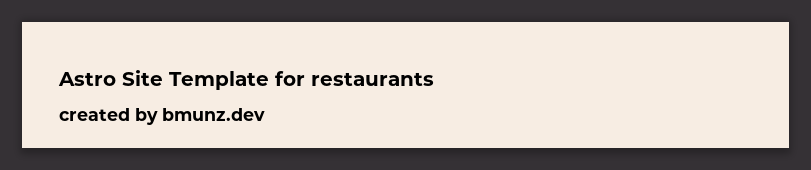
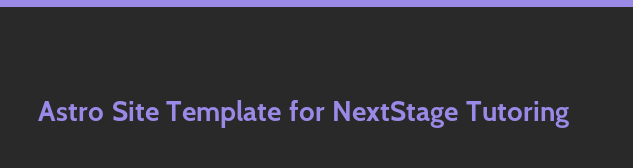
- Astro Site Template for restaurants
- created by bmunz.dev
+ Astro Site Template for NextStage Tutoring

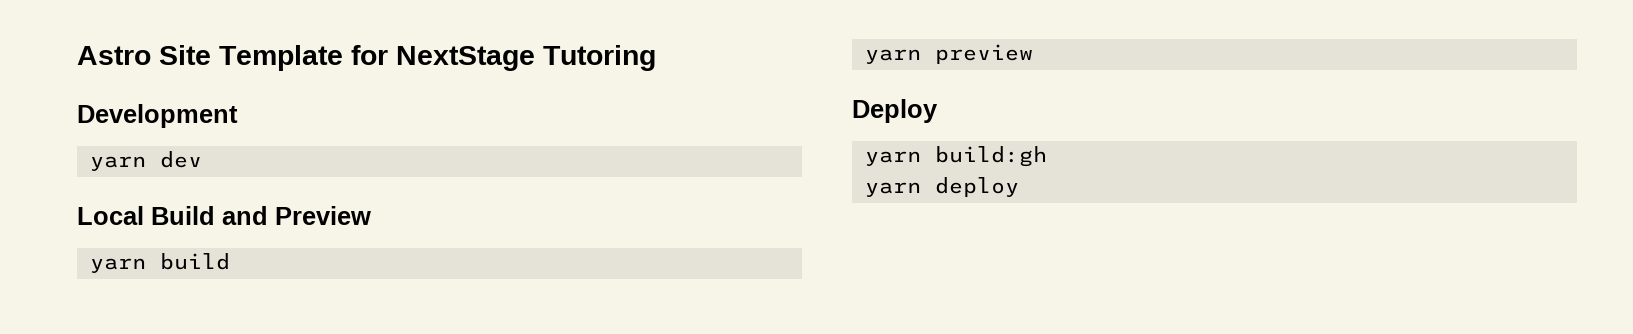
+ Development
+ yarn dev
+ Local Build and Preview
+ yarn build
+ yarn preview
+ Deploy
+ yarn build:gh
+ yarn deploy

